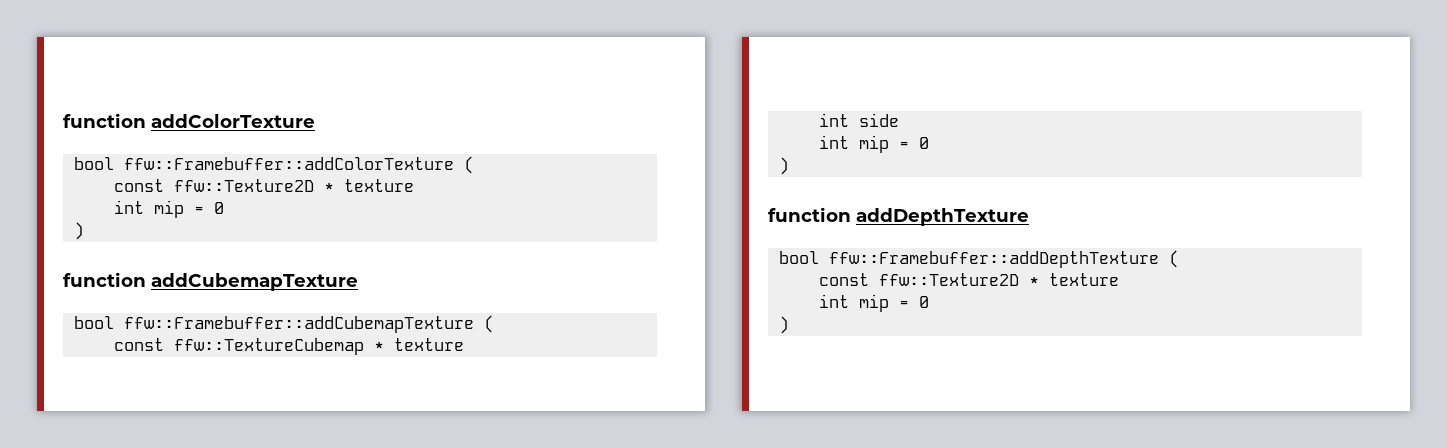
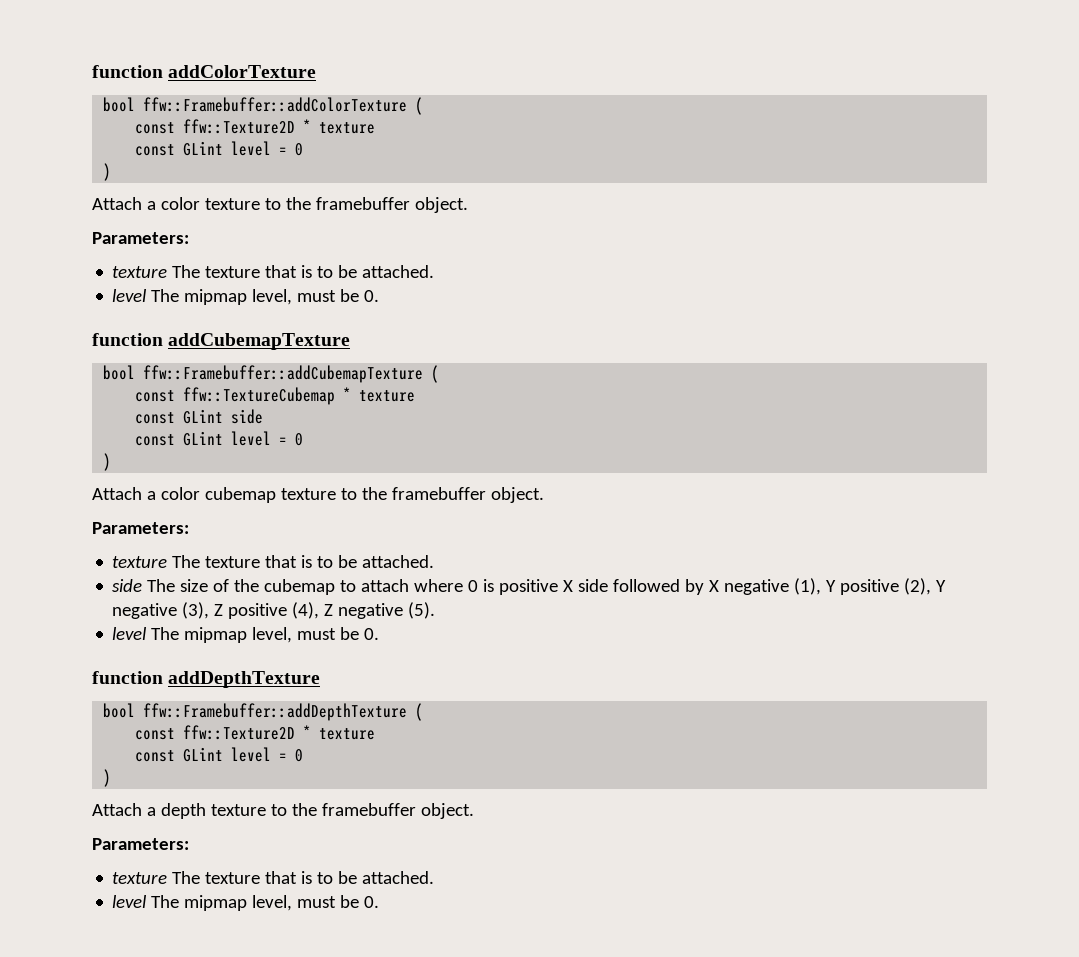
  bool ffw::Framebuffer::addColorTexture (
  const ffw::Texture2D * texture
- int mip = 0
+ const GLint level = 0
  )
+ Attach a color texture to the framebuffer object.
+ Parameters:
+ texture The texture that is to be attached.
+ level The mipmap level, must be 0.
- int side
- int mip = 0
+ const GLint side
+ const GLint level = 0
  )
+ Attach a color cubemap texture to the framebuffer object.
+ Parameters:
+ texture The texture that is to be attached.
+ side The size of the cubemap to attach where 0 is positive X side followed by X negative (1), Y positive (2), Y negative (3), Z positive (4), Z negative (5).
+ level The mipmap level, must be 0.
  bool ffw::Framebuffer::addDepthTexture (
  const ffw::Texture2D * texture
- int mip = 0
+ const GLint level = 0
  )
+ Attach a depth texture to the framebuffer object.
+ Parameters:
+ texture The texture that is to be attached.
+ level The mipmap level, must be 0.

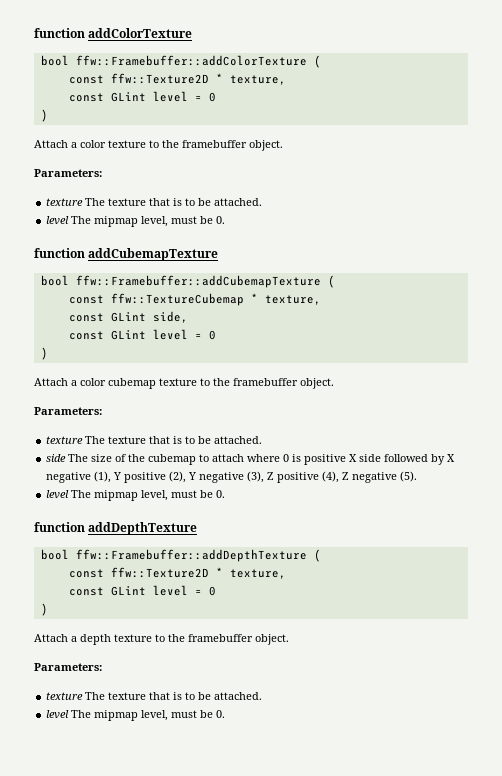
  bool ffw::Framebuffer::addColorTexture (
- const ffw::Texture2D * texture
+ const ffw::Texture2D * texture,
- const ffw::TextureCubemap * texture
- const GLint side
+ const ffw::TextureCubemap * texture,
+ const GLint side,
  bool ffw::Framebuffer::addDepthTexture (
- const ffw::Texture2D * texture
+ const ffw::Texture2D * texture,

